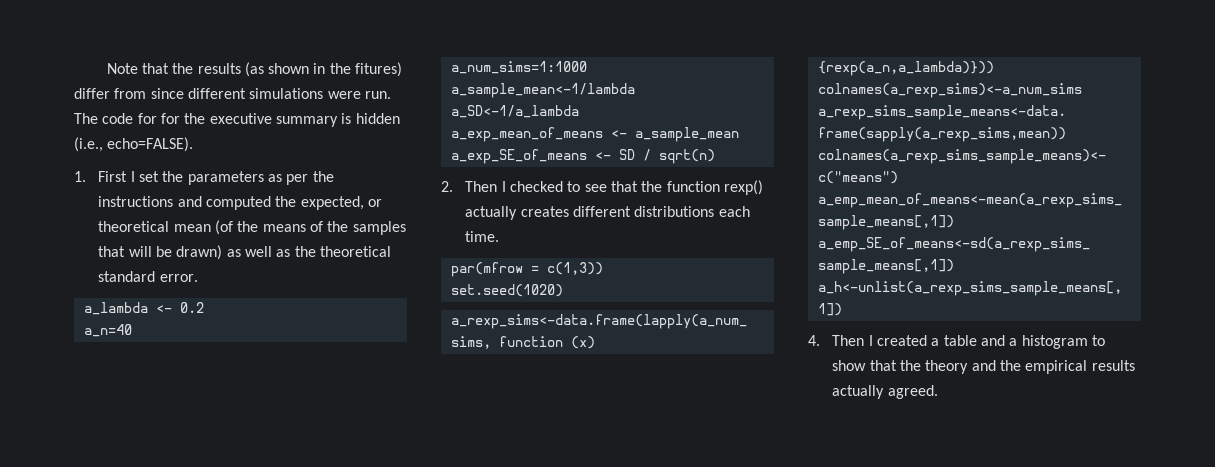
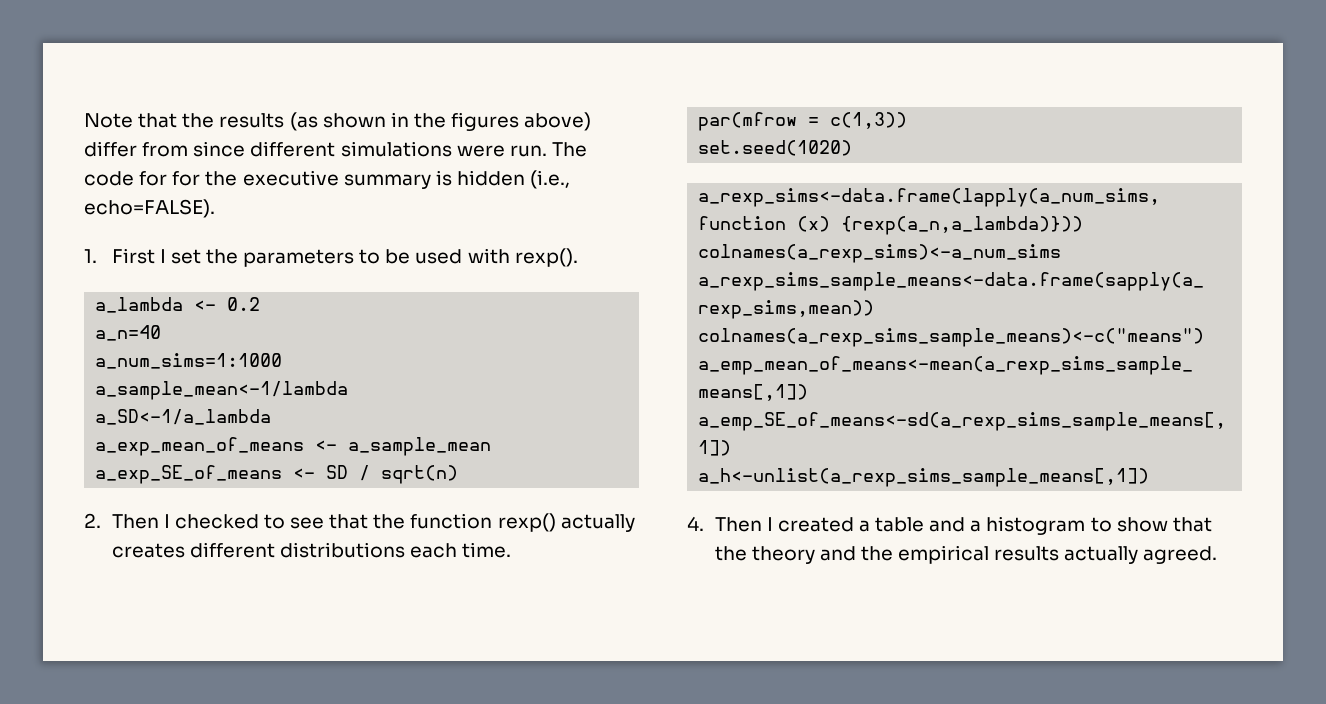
- Note that the results (as shown in the fitures) differ from since different simulations were run.
+ Note that the results (as shown in the figures above) differ from since different simulations were run.
- 1. First I set the parameters as per the instructions and computed the expected, or theoretical mean (of the means of the samples that will be drawn) as well as the theoretical standard error.
+ 1. First I set the parameters to be used with rexp().

